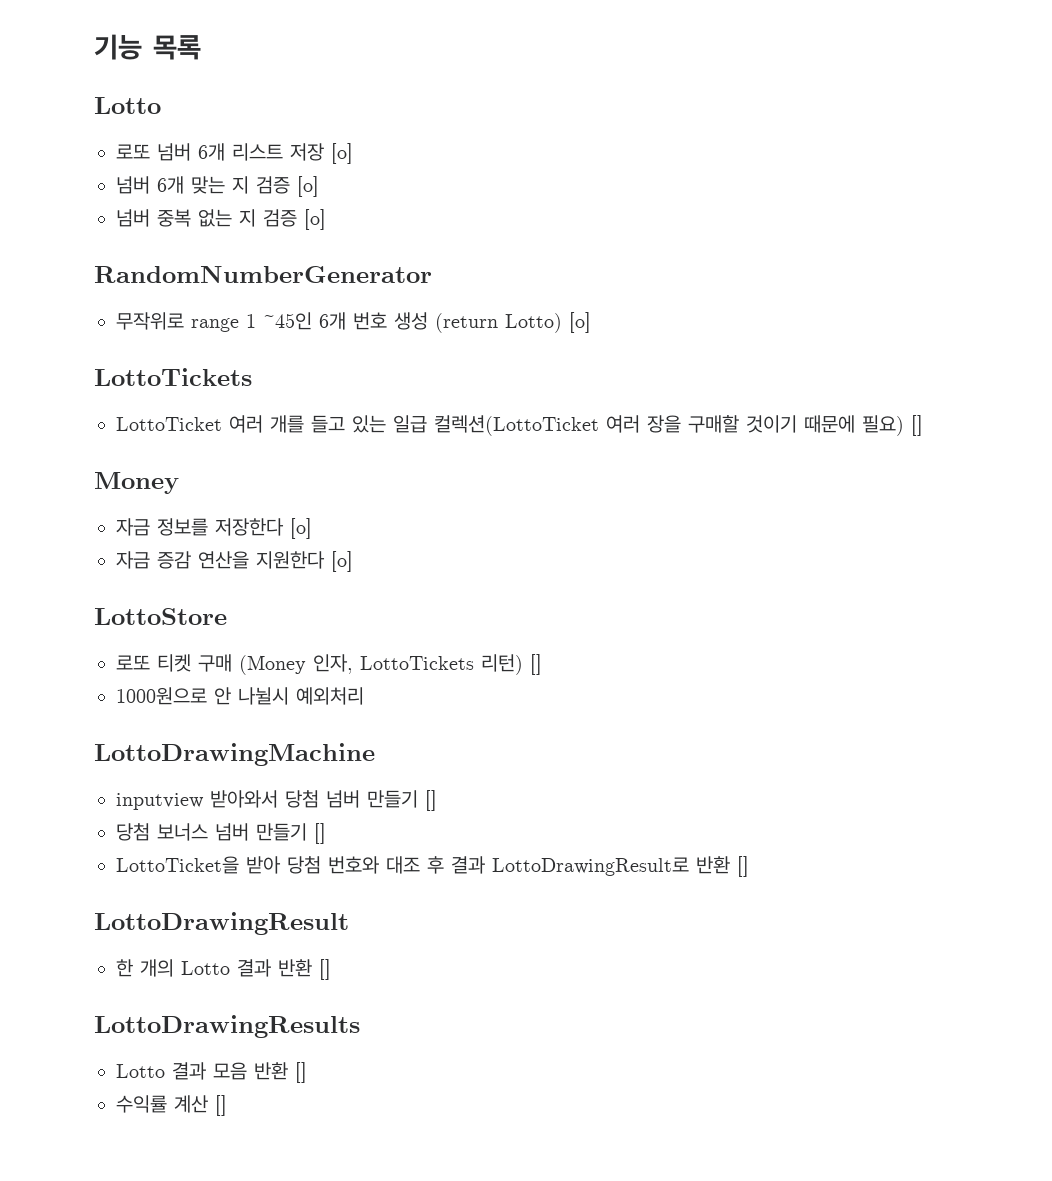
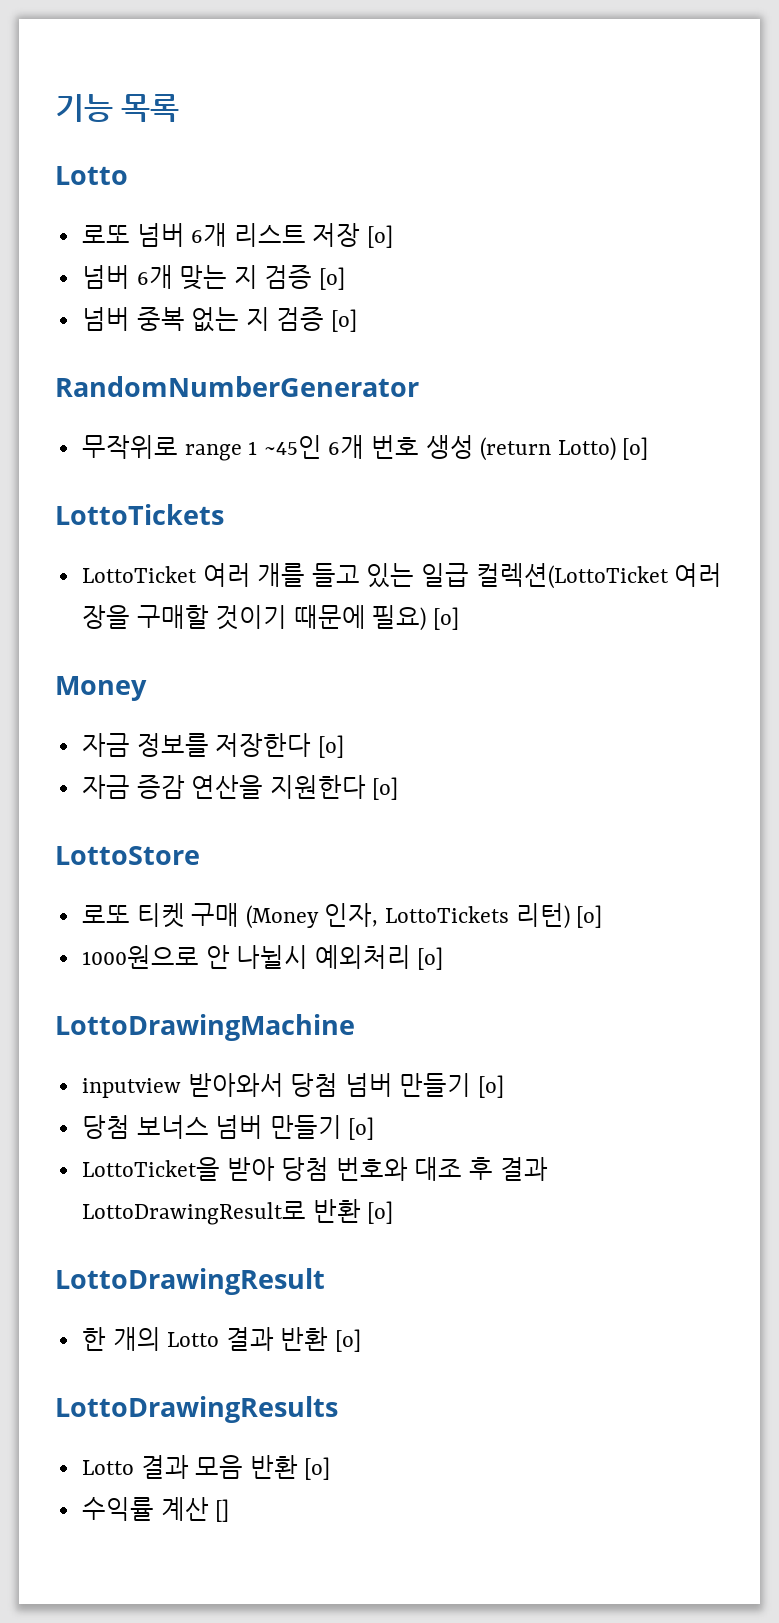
- LottoTicket 여러 개를 들고 있는 일급 컬렉션(LottoTicket 여러 장을 구매할 것이기 때문에 필요) []
+ LottoTicket 여러 개를 들고 있는 일급 컬렉션(LottoTicket 여러 장을 구매할 것이기 때문에 필요) [o]
- 로또 티켓 구매 (Money 인자, LottoTickets 리턴) []
+ 로또 티켓 구매 (Money 인자, LottoTickets 리턴) [o]
- 1000원으로 안 나뉠시 예외처리
+ 1000원으로 안 나뉠시 예외처리 [o]
- inputview 받아와서 당첨 넘버 만들기 []
+ inputview 받아와서 당첨 넘버 만들기 [o]
- 당첨 보너스 넘버 만들기 []
+ 당첨 보너스 넘버 만들기 [o]
- LottoTicket을 받아 당첨 번호와 대조 후 결과 LottoDrawingResult로 반환 []
+ LottoTicket을 받아 당첨 번호와 대조 후 결과 LottoDrawingResult로 반환 [o]
- 한 개의 Lotto 결과 반환 []
+ 한 개의 Lotto 결과 반환 [o]
- Lotto 결과 모음 반환 []
+ Lotto 결과 모음 반환 [o]

